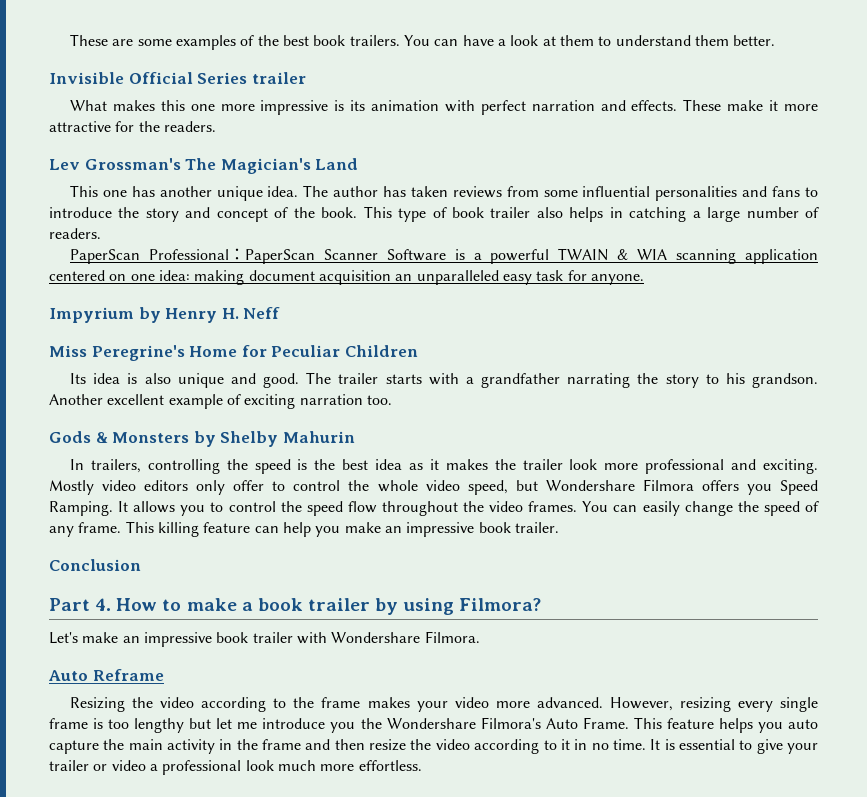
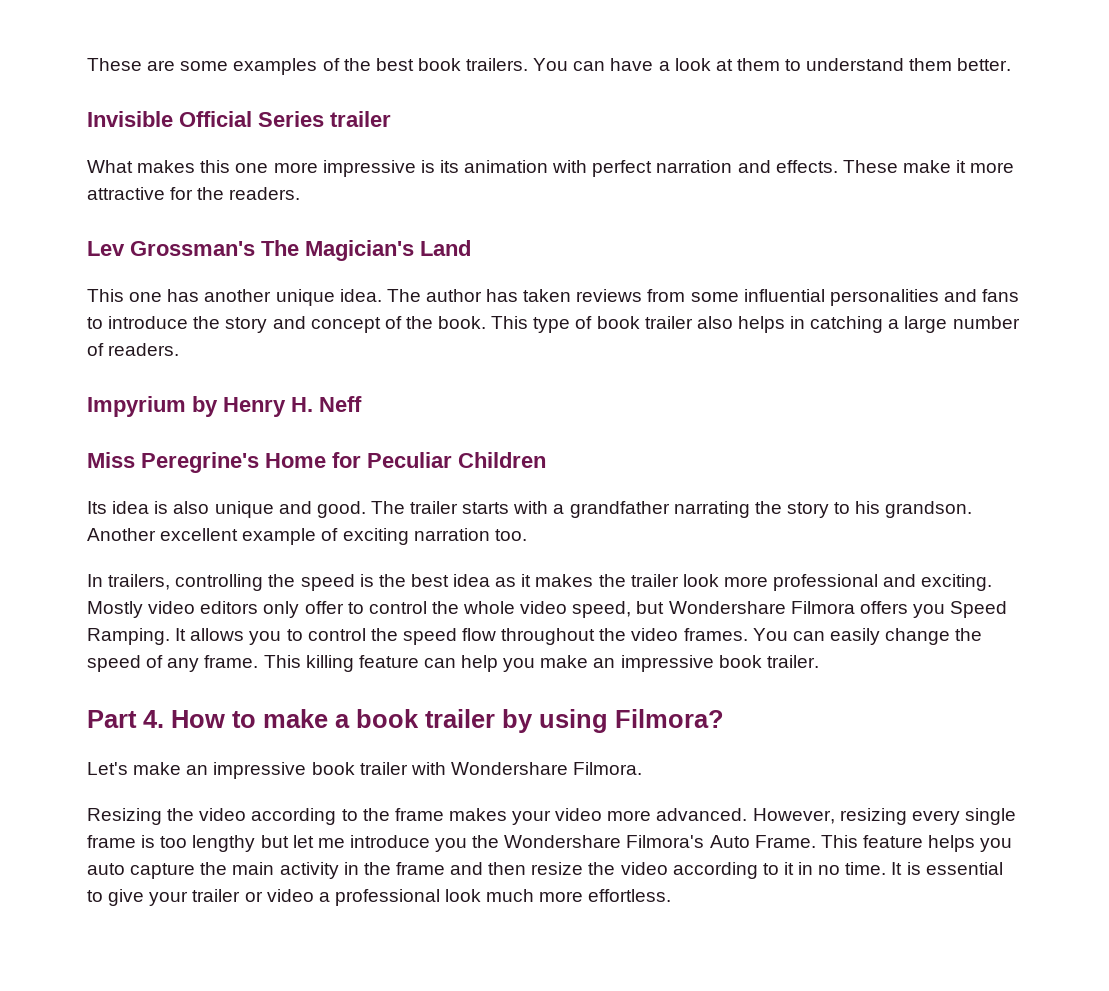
- PaperScan Professional：PaperScan Scanner Software is a powerful TWAIN & WIA scanning application centered on one idea: making document acquisition an unparalleled easy task for anyone.
- Gods & Monsters by Shelby Mahurin
- Conclusion
- Auto Reframe

